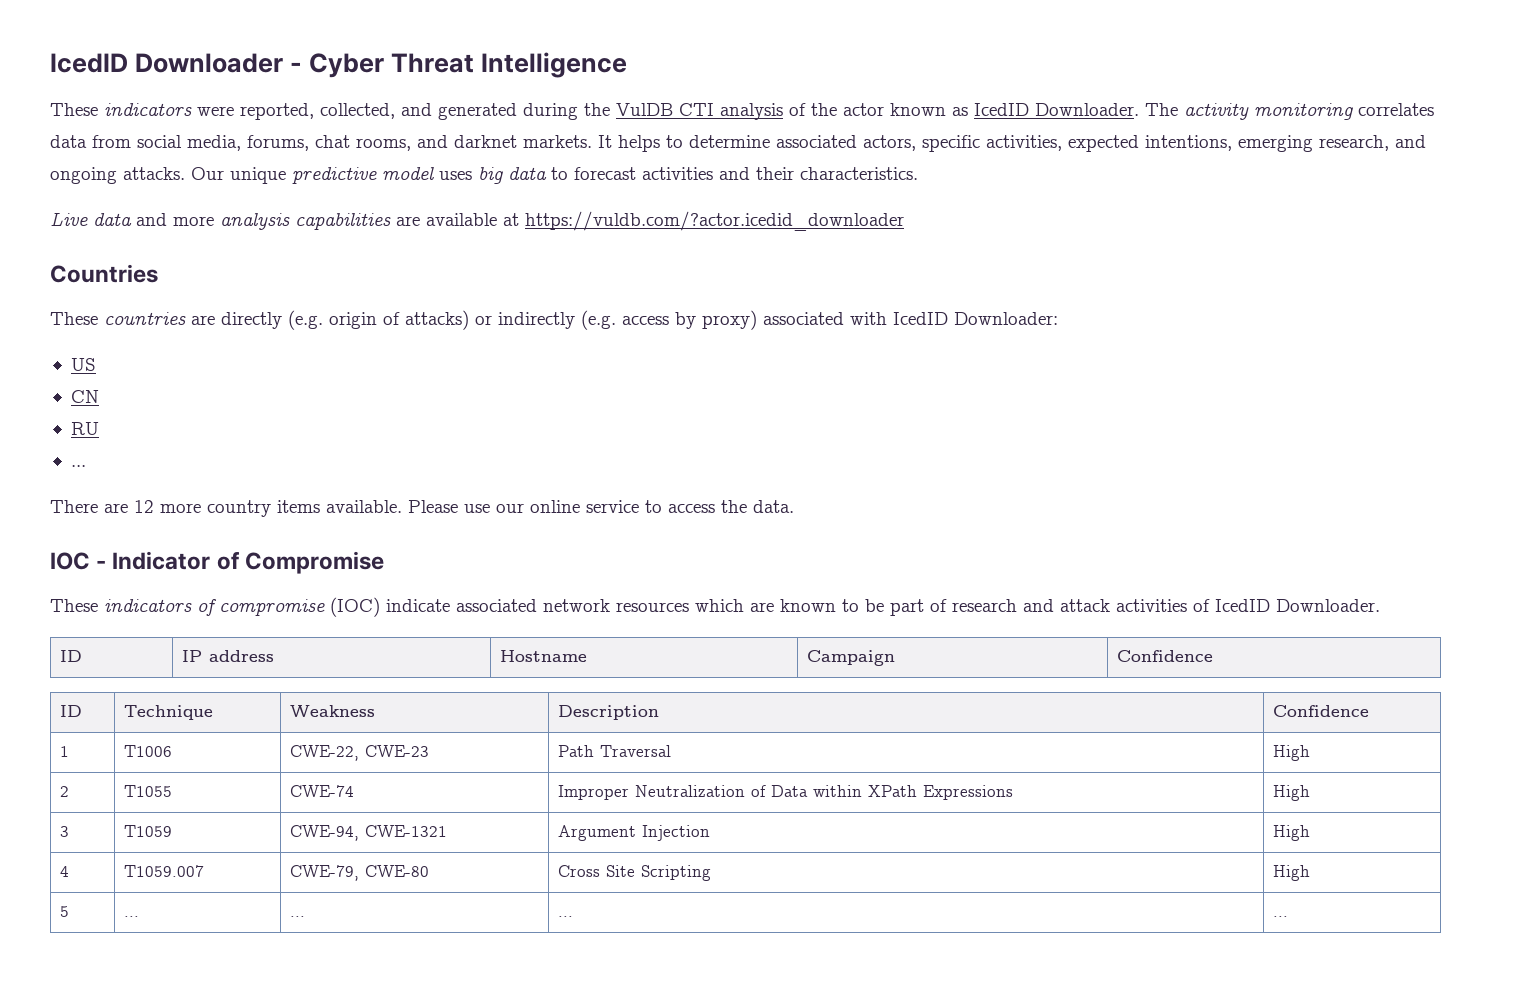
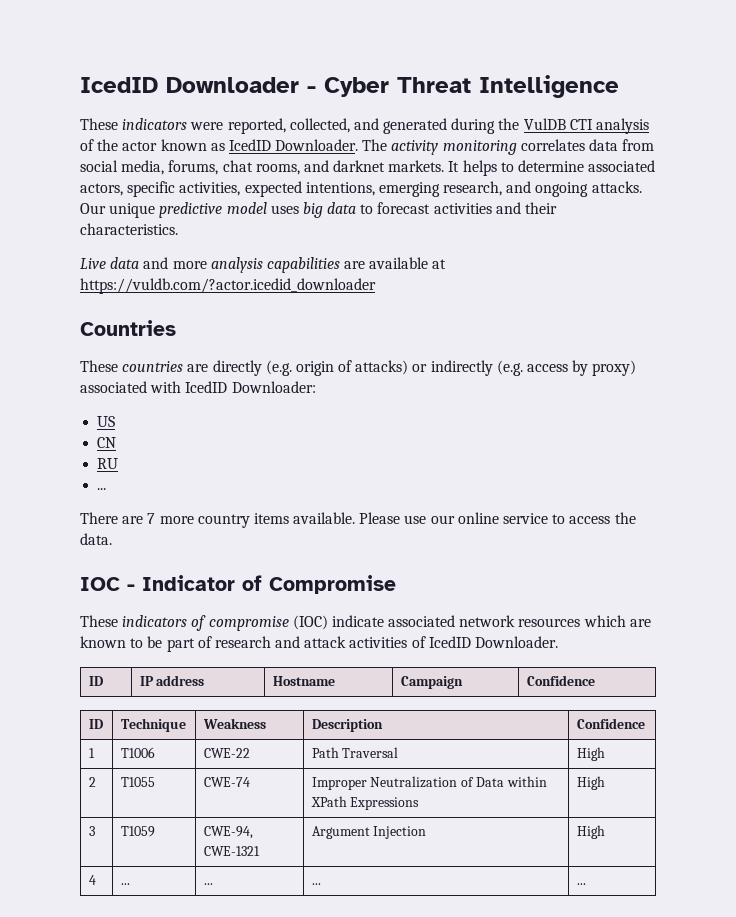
- There are 12 more country items available.
+ There are 7 more country items available.
- 1 | T1006 | CWE-22, CWE-23 | Path Traversal | High
+ 1 | T1006 | CWE-22 | Path Traversal | High
- 4 | T1059.007 | CWE-79, CWE-80 | Cross Site Scripting | High
- 5 | ... | ... | ... | ...
+ 4 | ... | ... | ... | ...

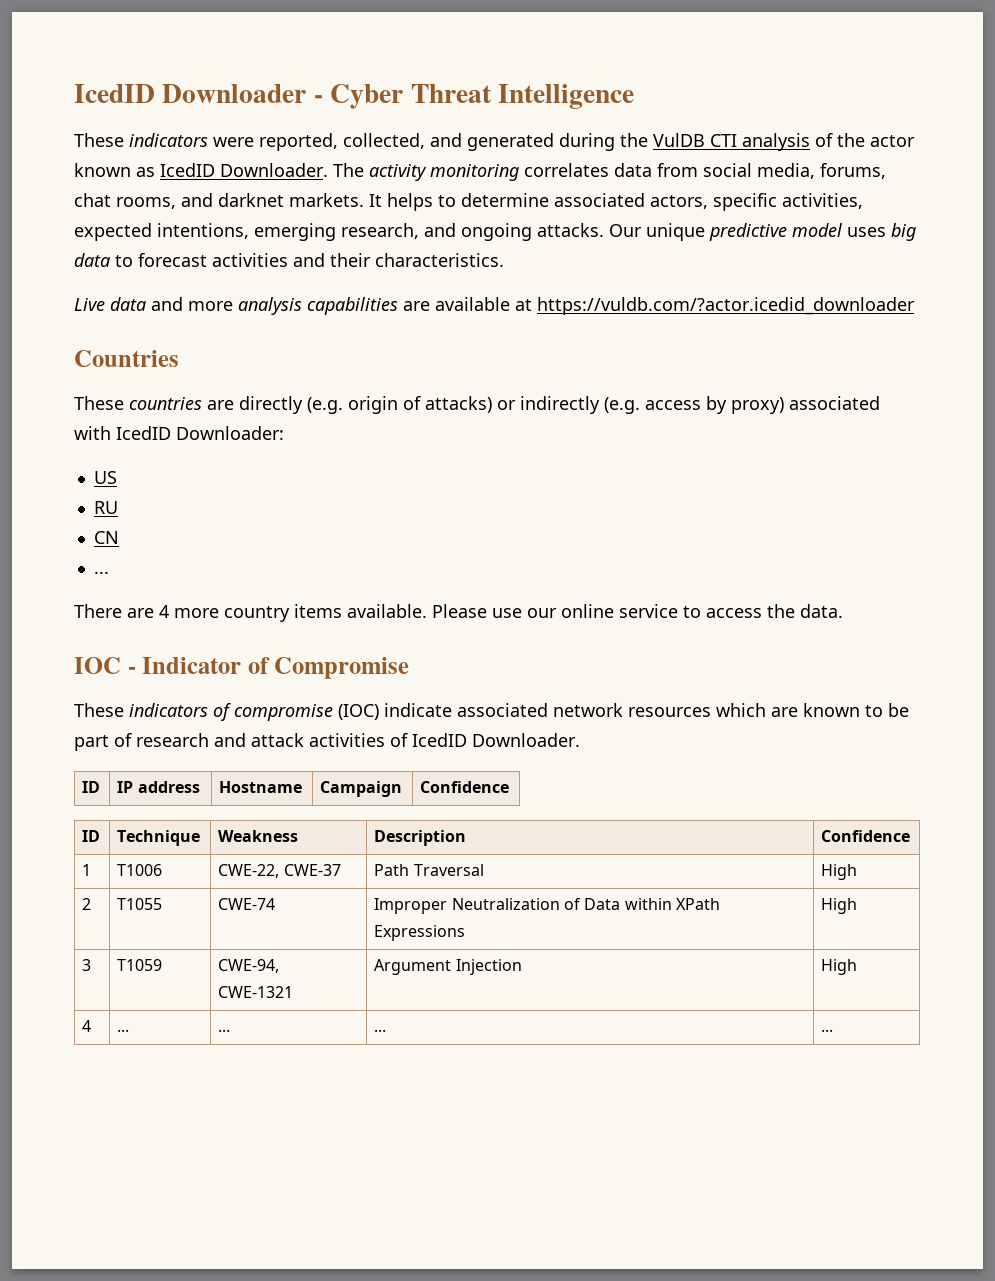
+ RU
- RU
- There are 7 more country items available.
+ There are 4 more country items available.
- 1 | T1006 | CWE-22 | Path Traversal | High
+ 1 | T1006 | CWE-22, CWE-37 | Path Traversal | High

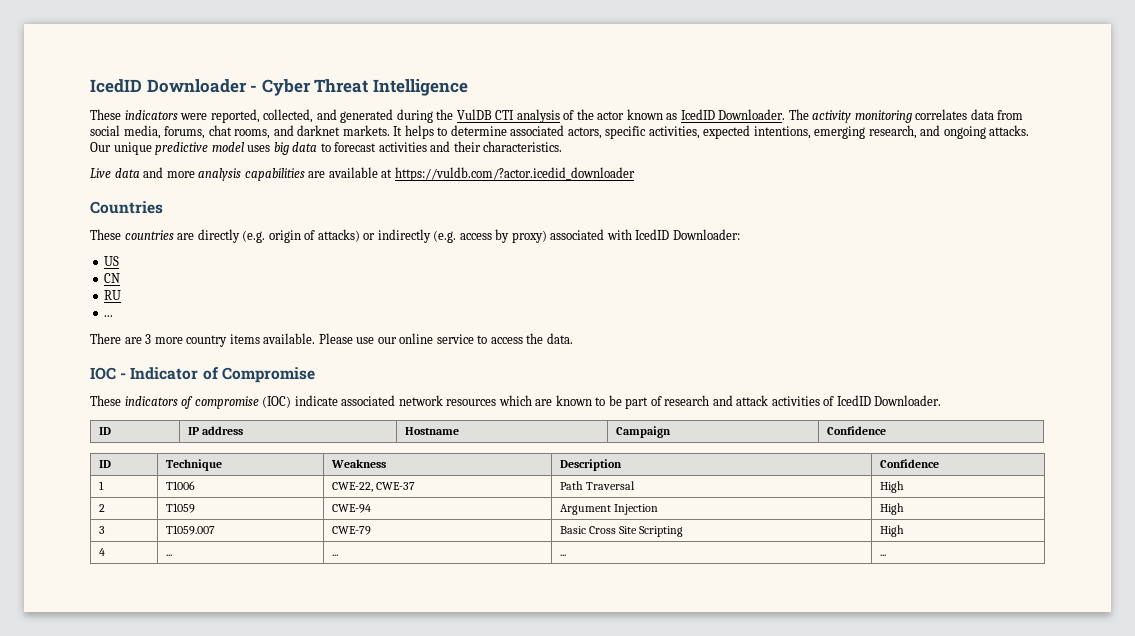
+ CN
- CN
- There are 4 more country items available.
+ There are 3 more country items available.
- 2 | T1055 | CWE-74 | Improper Neutralization of Data within XPath Expressions | High
- 3 | T1059 | CWE-94, CWE-1321 | Argument Injection | High
+ 2 | T1059 | CWE-94 | Argument Injection | High
+ 3 | T1059.007 | CWE-79 | Basic Cross Site Scripting | High

